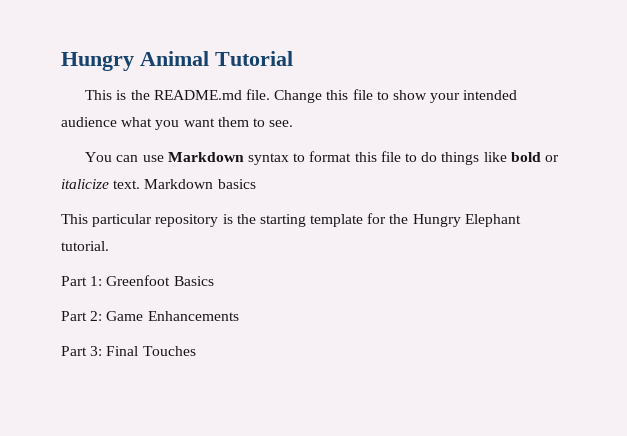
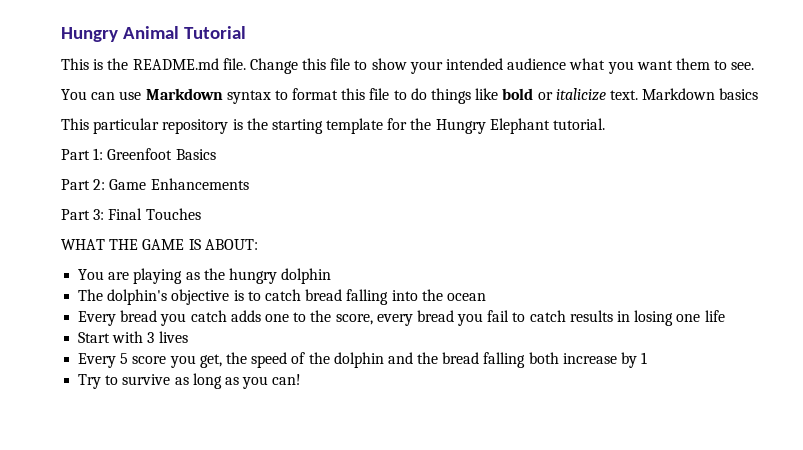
+ WHAT THE GAME IS ABOUT:
+ You are playing as the hungry dolphin
+ The dolphin's objective is to catch bread falling into the ocean
+ Every bread you catch adds one to the score, every bread you fail to catch results in losing one life
+ Start with 3 lives
+ Every 5 score you get, the speed of the dolphin and the bread falling both increase by 1
+ Try to survive as long as you can!

